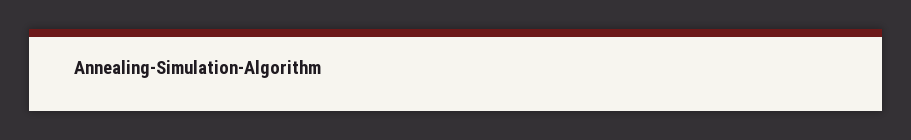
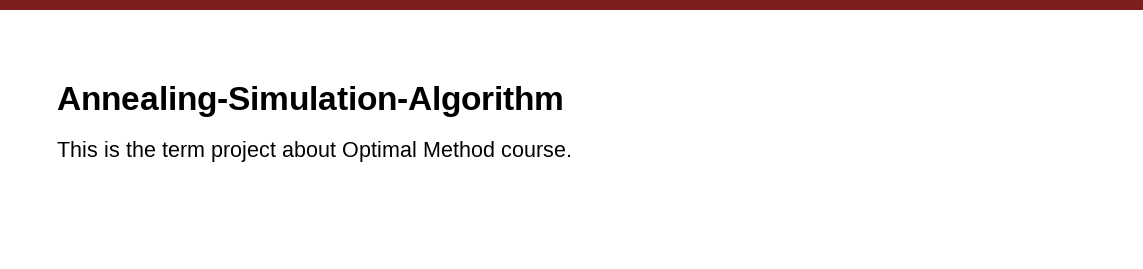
+ This is the term project about Optimal Method course.

